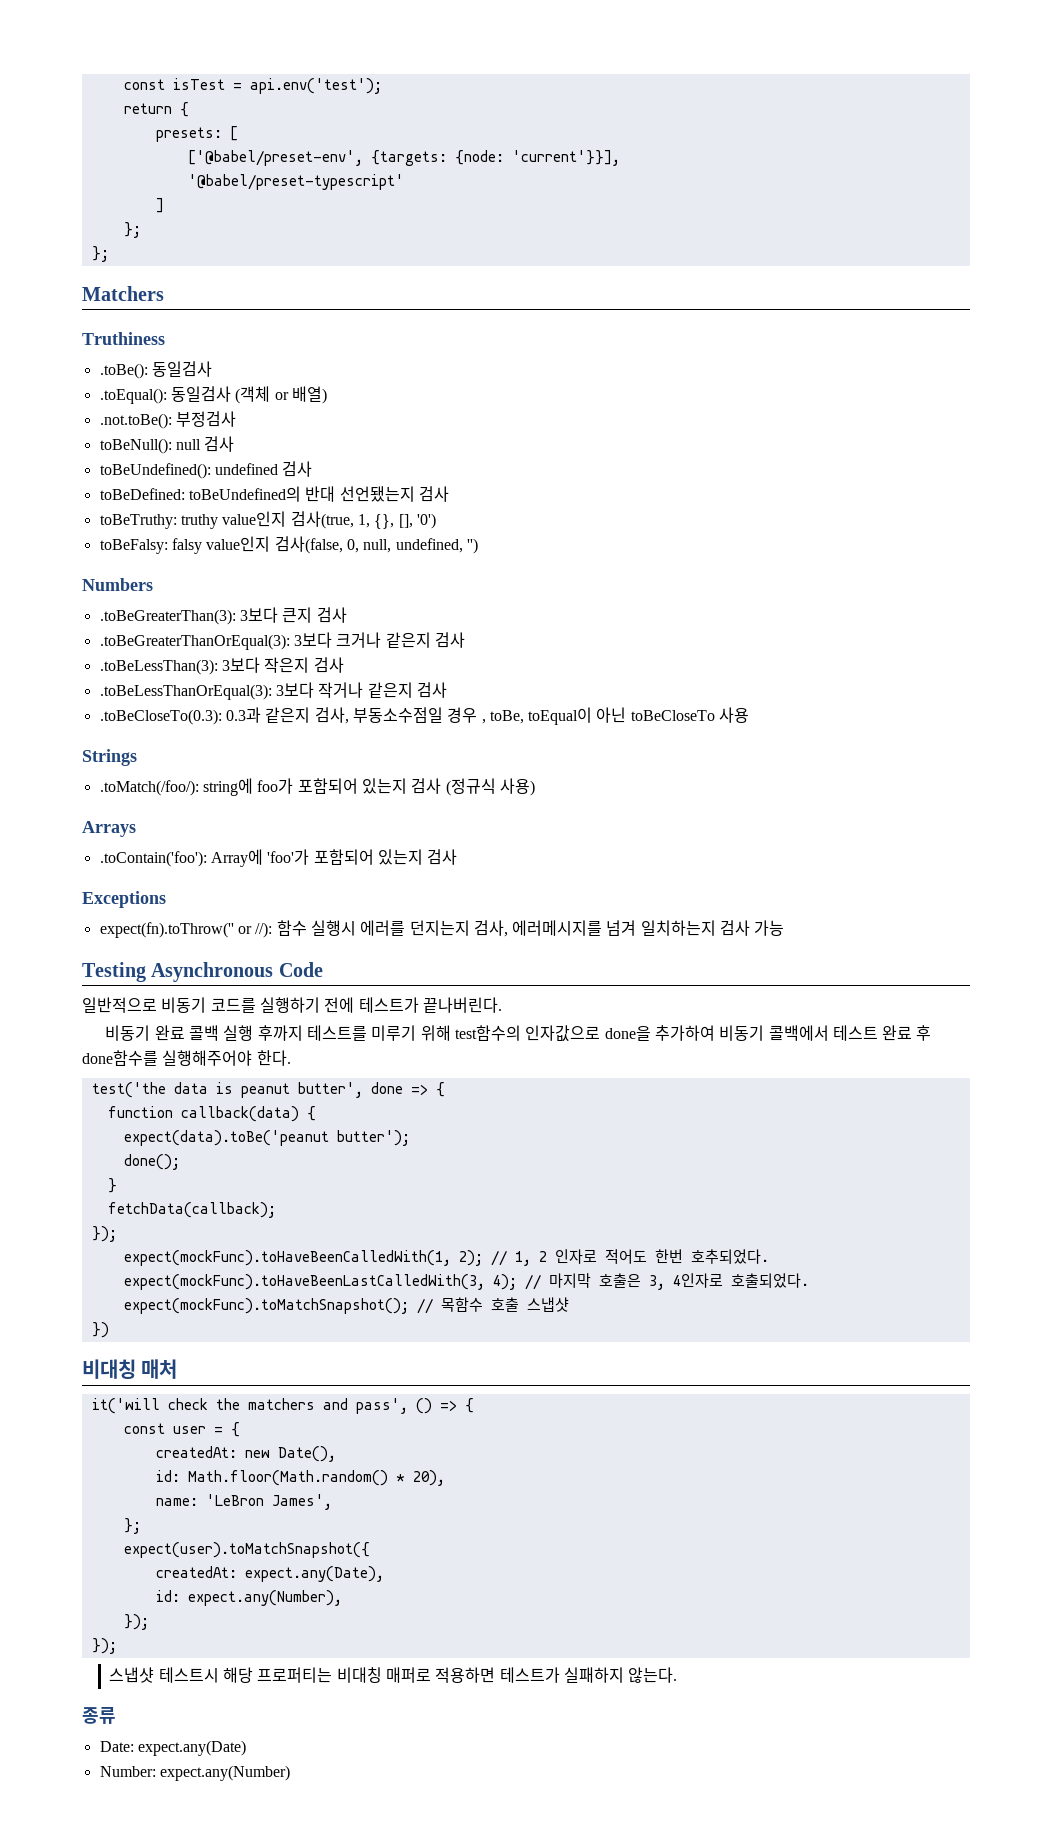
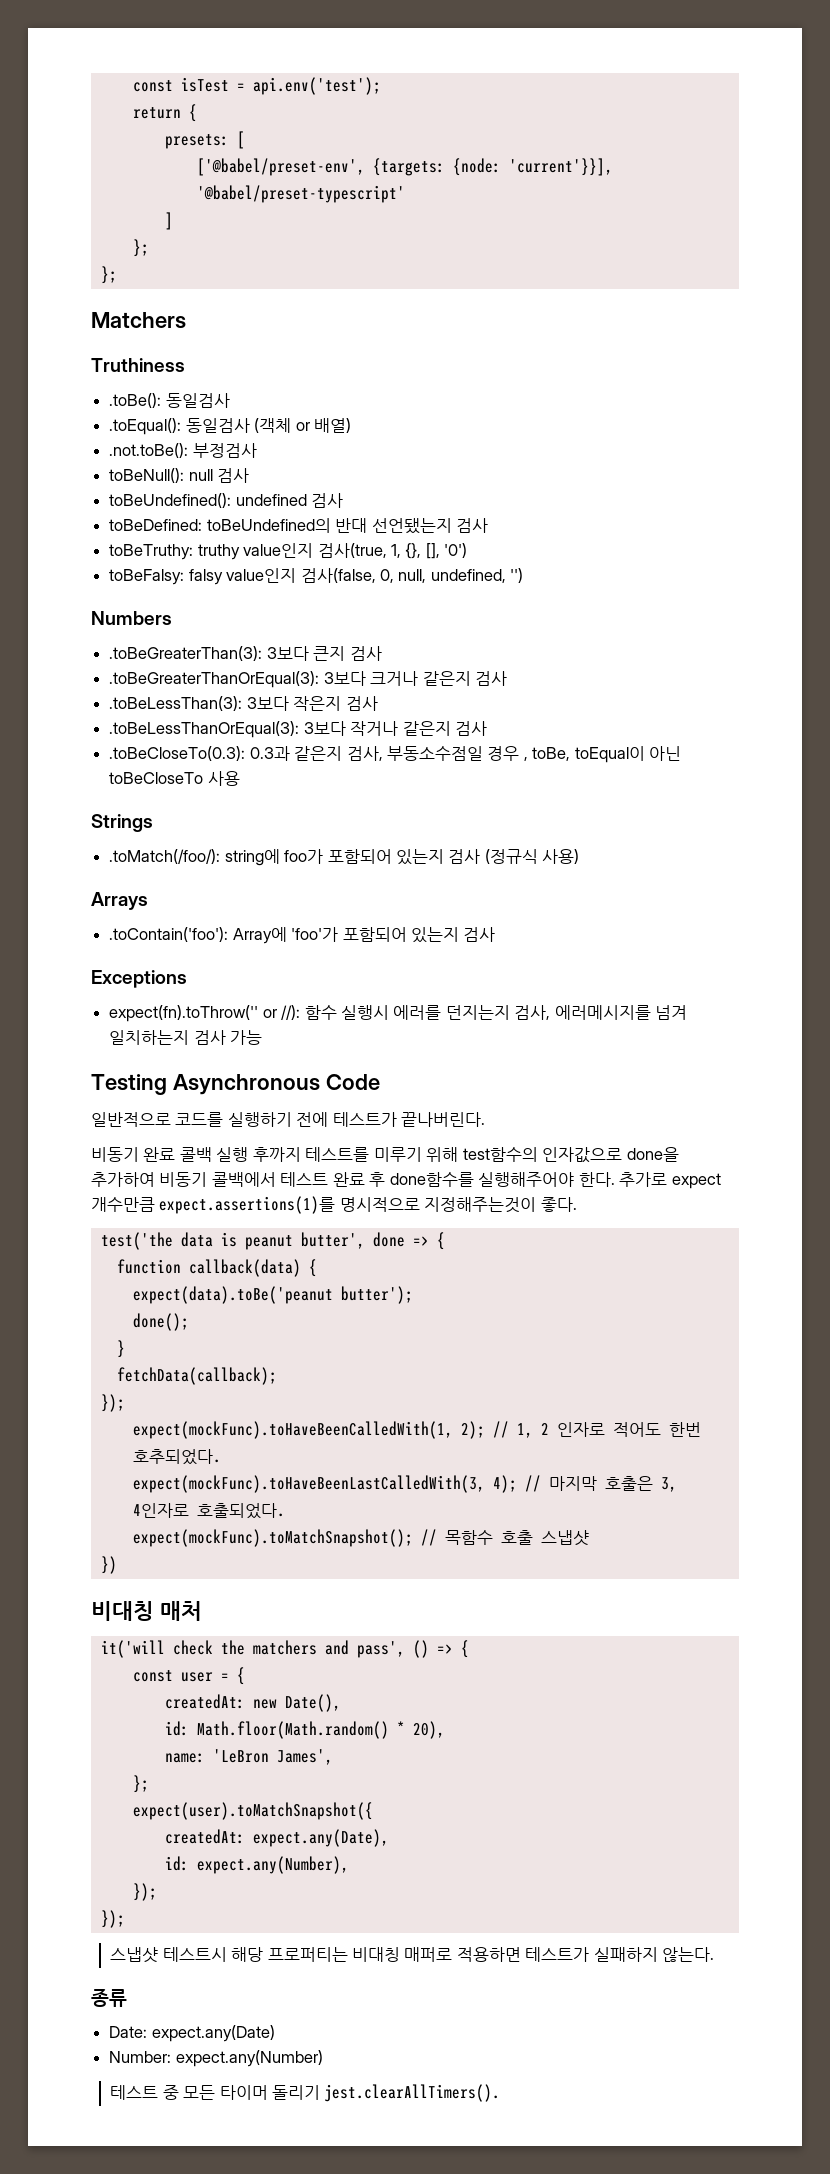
- 일반적으로 비동기 코드를 실행하기 전에 테스트가 끝나버린다.
+ 일반적으로 코드를 실행하기 전에 테스트가 끝나버린다.
+ 추가로 expect 개수만큼 expect.assertions(1)를 명시적으로 지정해주는것이 좋다.
+ 테스트 중 모든 타이머 돌리기 jest.clearAllTimers().

